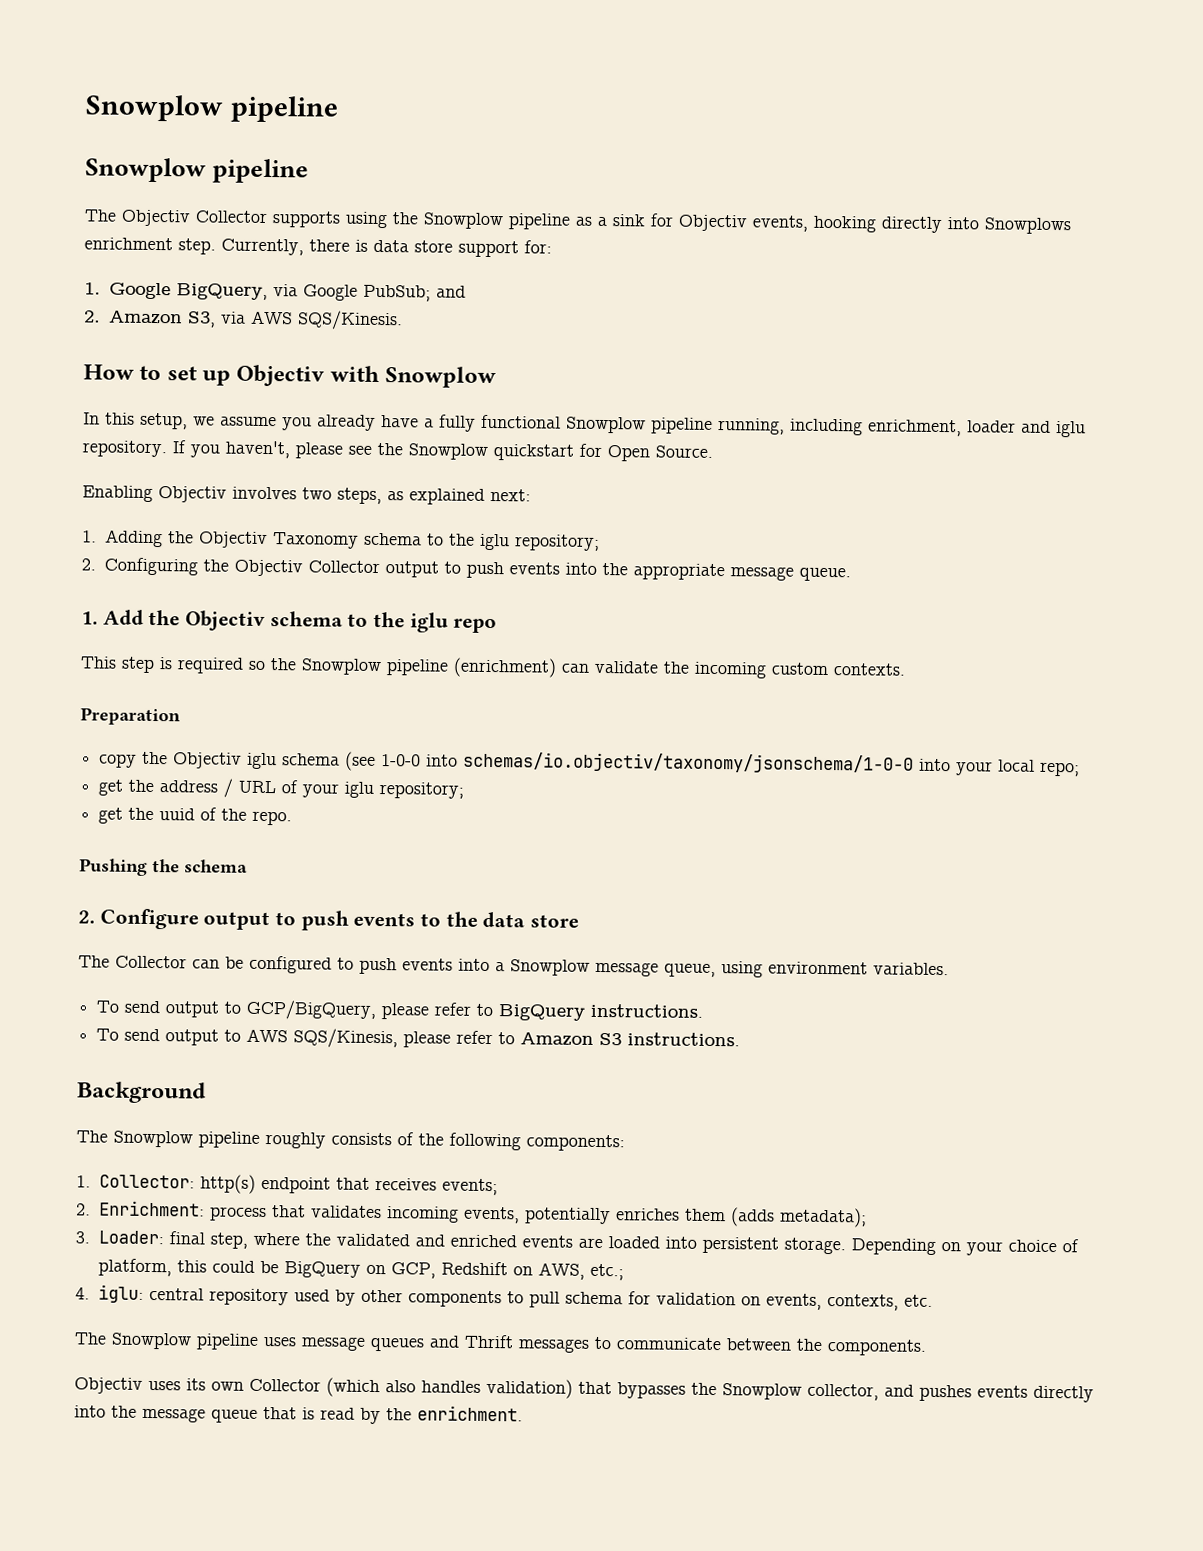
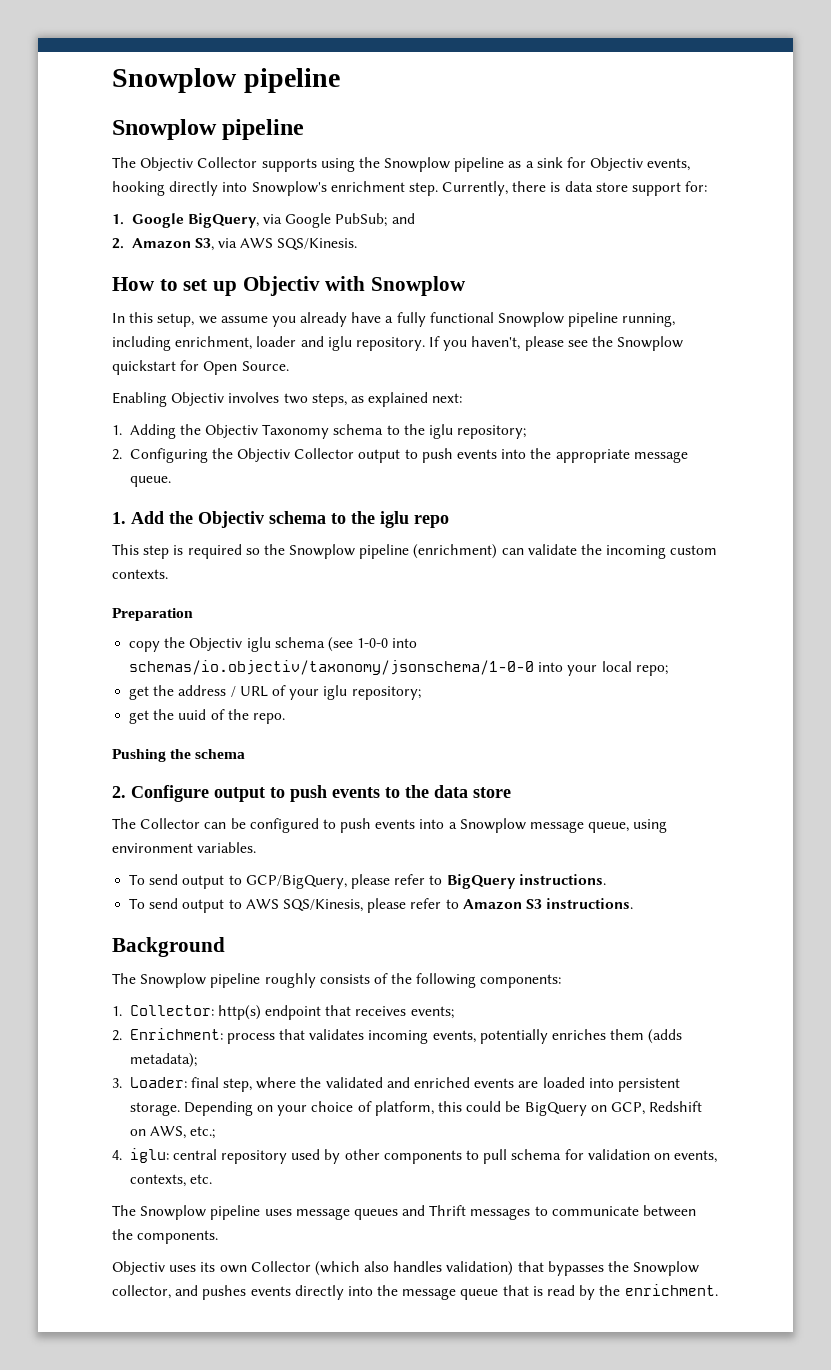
- The Objectiv Collector supports using the Snowplow pipeline as a sink for Objectiv events, hooking directly into Snowplows enrichment step.
+ The Objectiv Collector supports using the Snowplow pipeline as a sink for Objectiv events, hooking directly into Snowplow's enrichment step.

